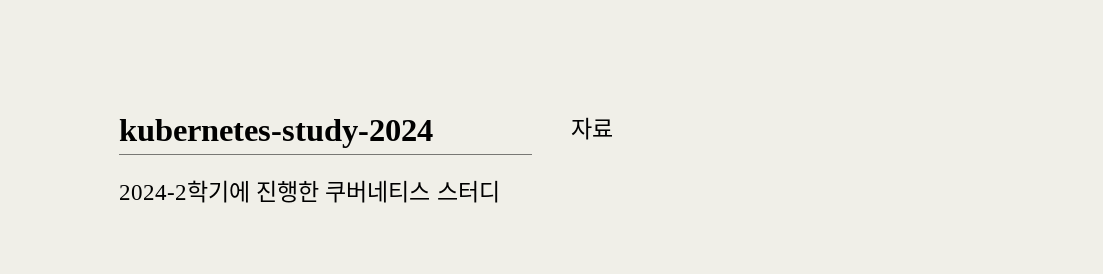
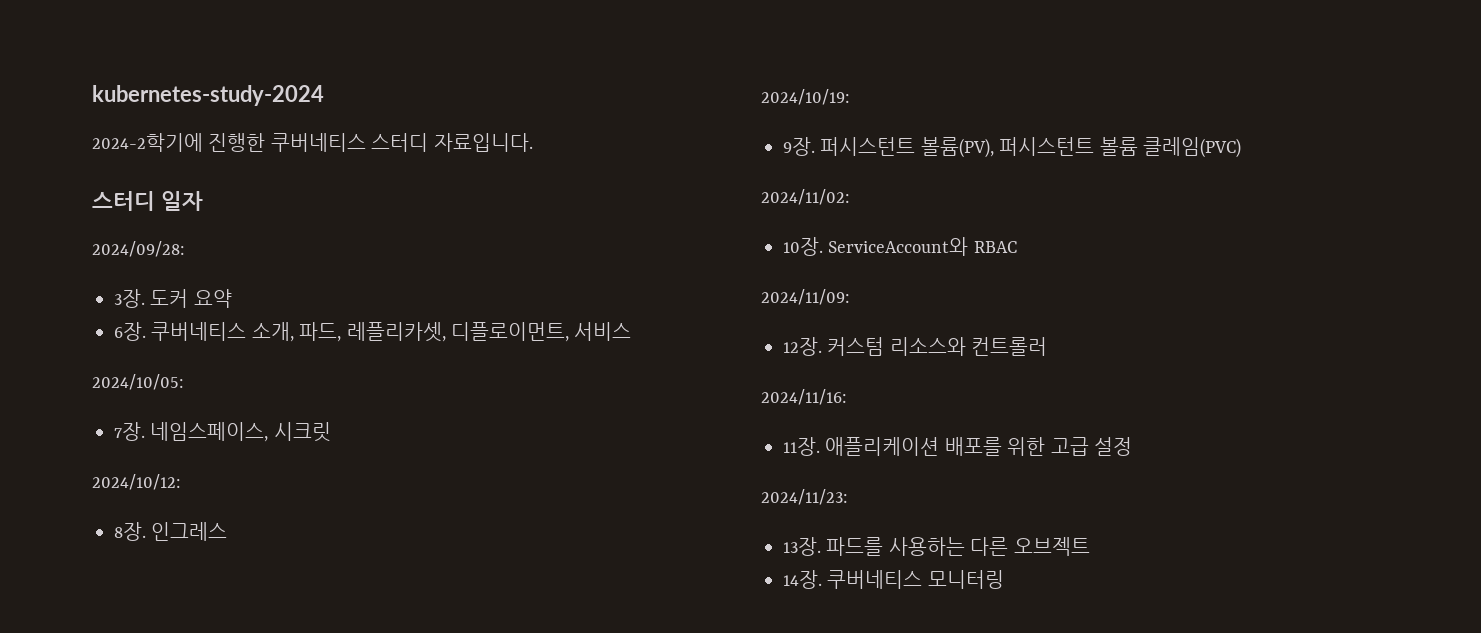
- 2024-2학기에 진행한 쿠버네티스 스터디 자료
+ 2024-2학기에 진행한 쿠버네티스 스터디 자료입니다.
+ 스터디 일자
+ 2024/09/28:
+ 3장. 도커 요약
+ 6장. 쿠버네티스 소개, 파드, 레플리카셋, 디플로이먼트, 서비스
+ 2024/10/05:
+ 7장. 네임스페이스, 시크릿
+ 2024/10/12:
+ 8장. 인그레스
+ 2024/10/19:
+ 9장. 퍼시스턴트 볼륨(PV), 퍼시스턴트 볼륨 클레임(PVC)
+ 2024/11/02:
+ 10장. ServiceAccount와 RBAC
+ 2024/11/09:
+ 12장. 커스텀 리소스와 컨트롤러
+ 2024/11/16:
+ 11장. 애플리케이션 배포를 위한 고급 설정
+ 2024/11/23:
+ 13장. 파드를 사용하는 다른 오브젝트
+ 14장. 쿠버네티스 모니터링

